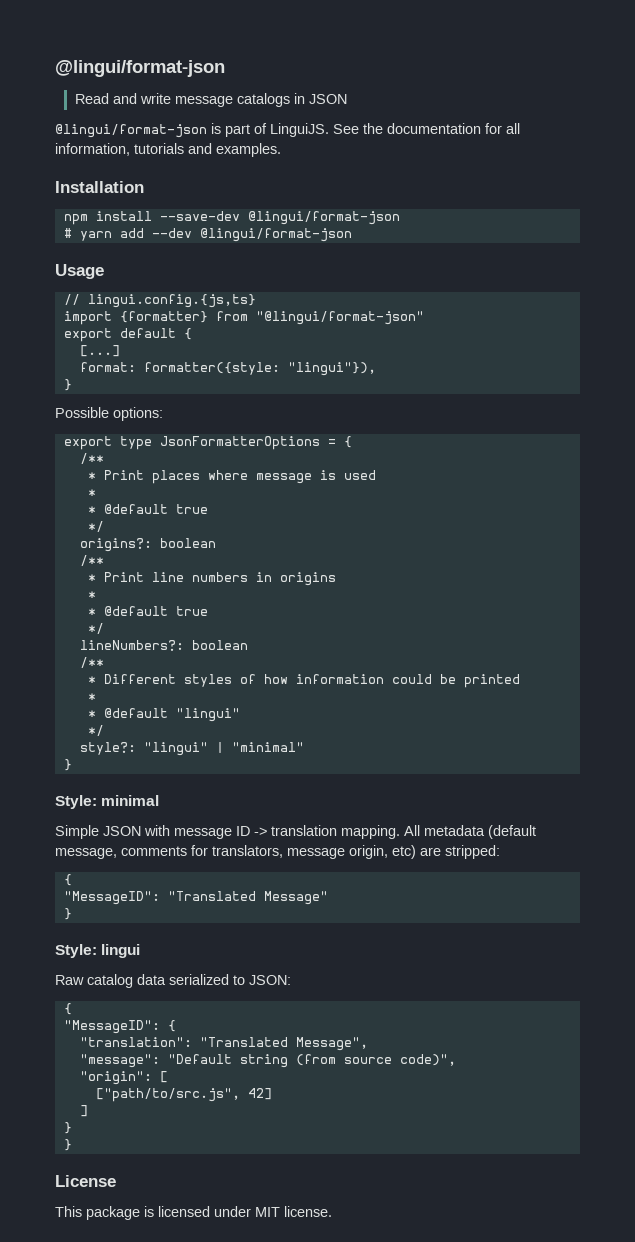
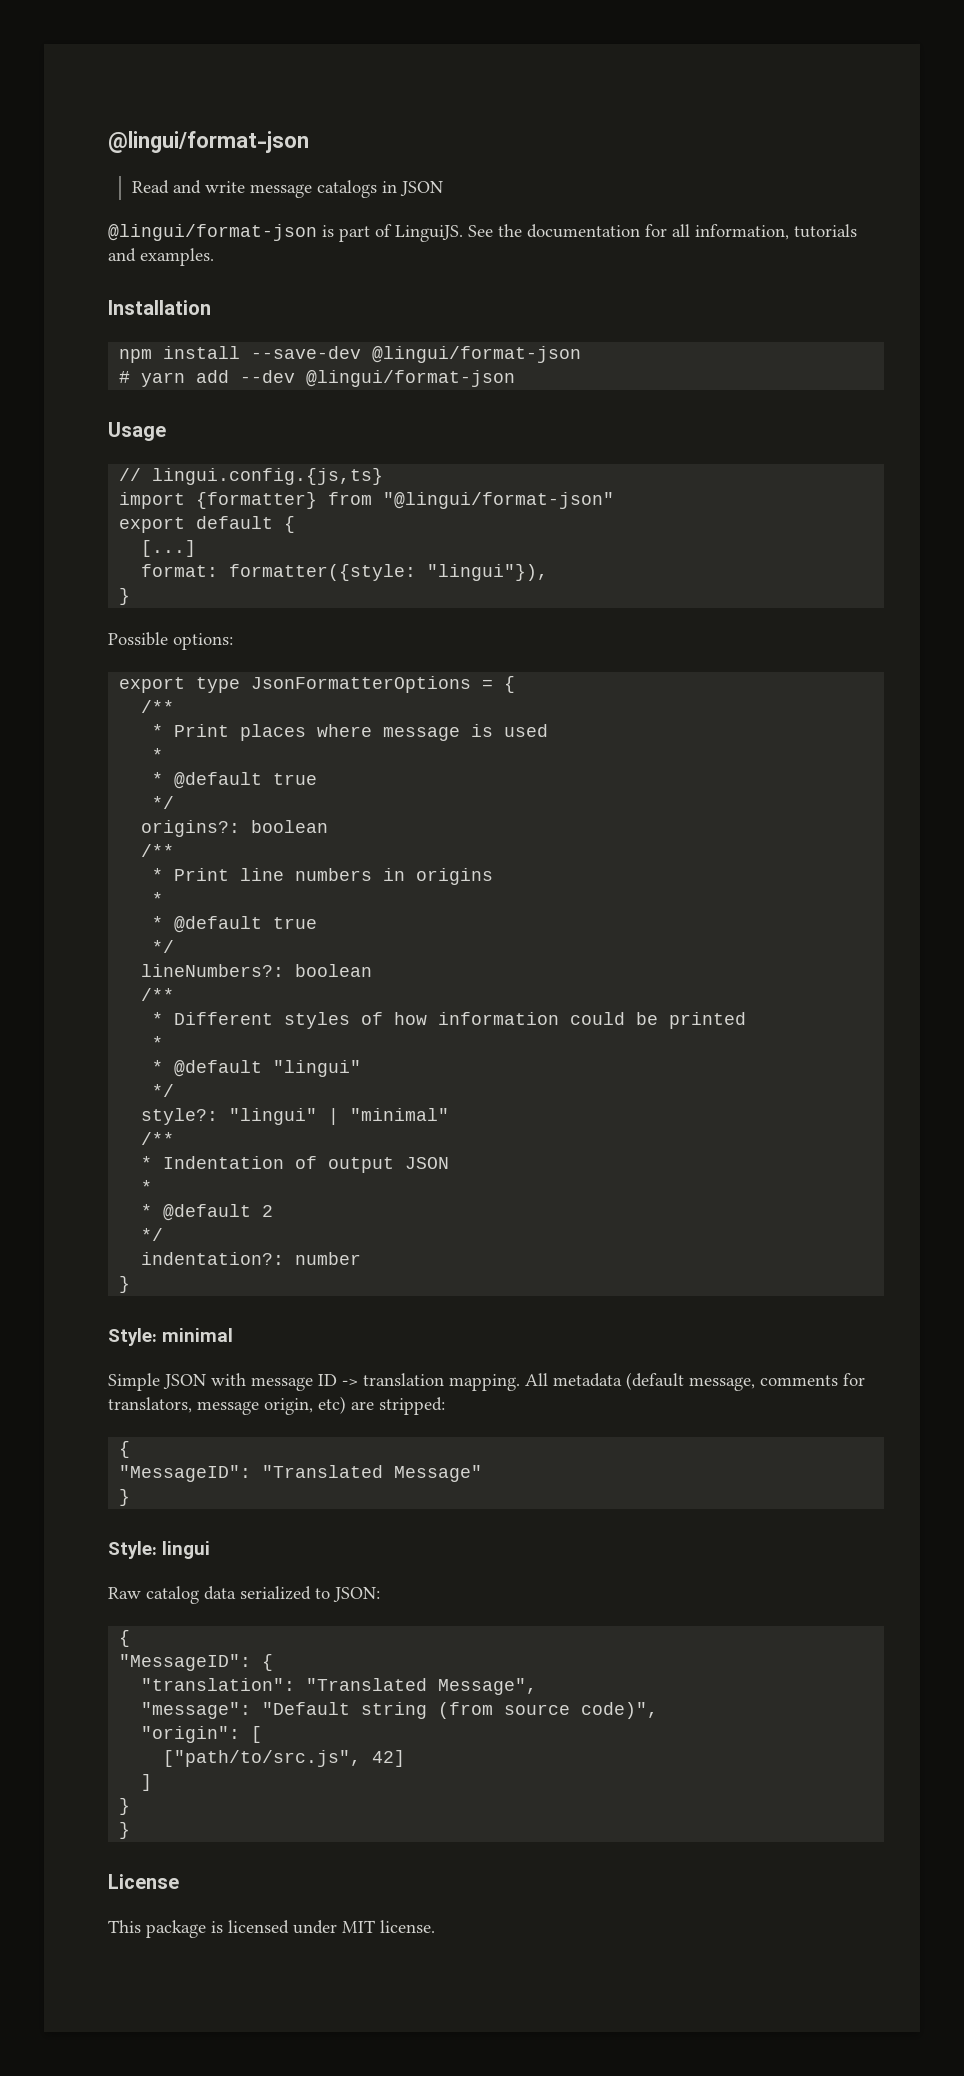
  style?: "lingui" | "minimal"
+ /**
+ * Indentation of output JSON
+ *
+ * @default 2
+ */
+ indentation?: number

